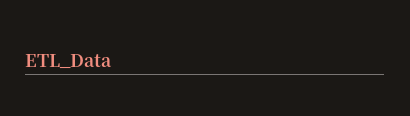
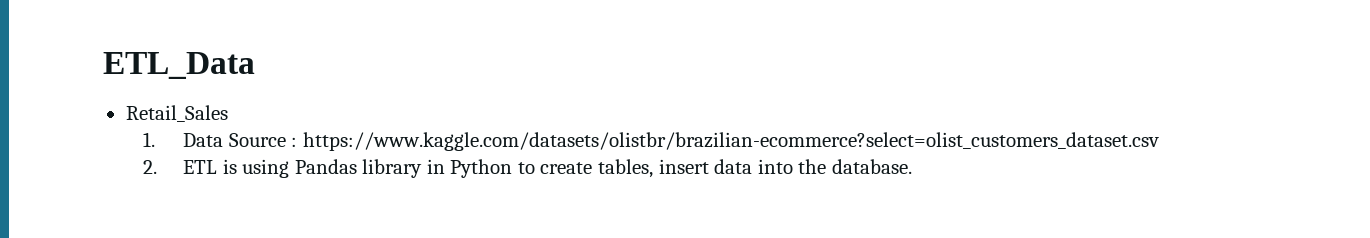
+ Retail_Sales
+ 1. Data Source : https://www.kaggle.com/datasets/olistbr/brazilian-ecommerce?select=olist_customers_dataset.csv
+ 2. ETL is using Pandas library in Python to create tables, insert data into the database.

